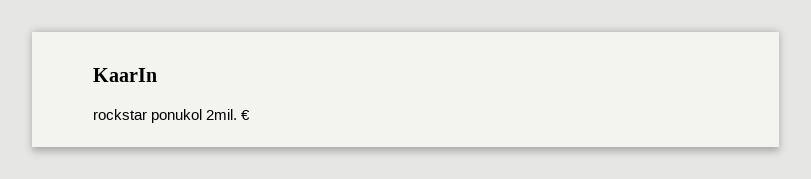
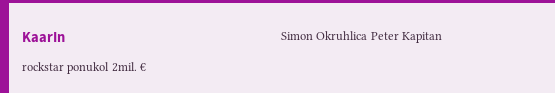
+ Simon Okruhlica Peter Kapitan

